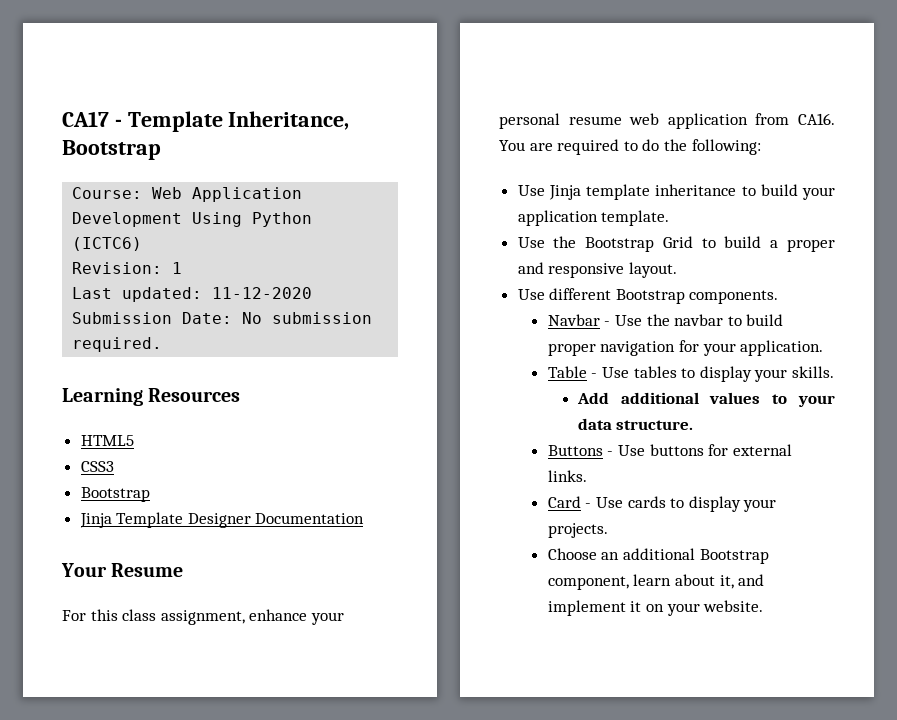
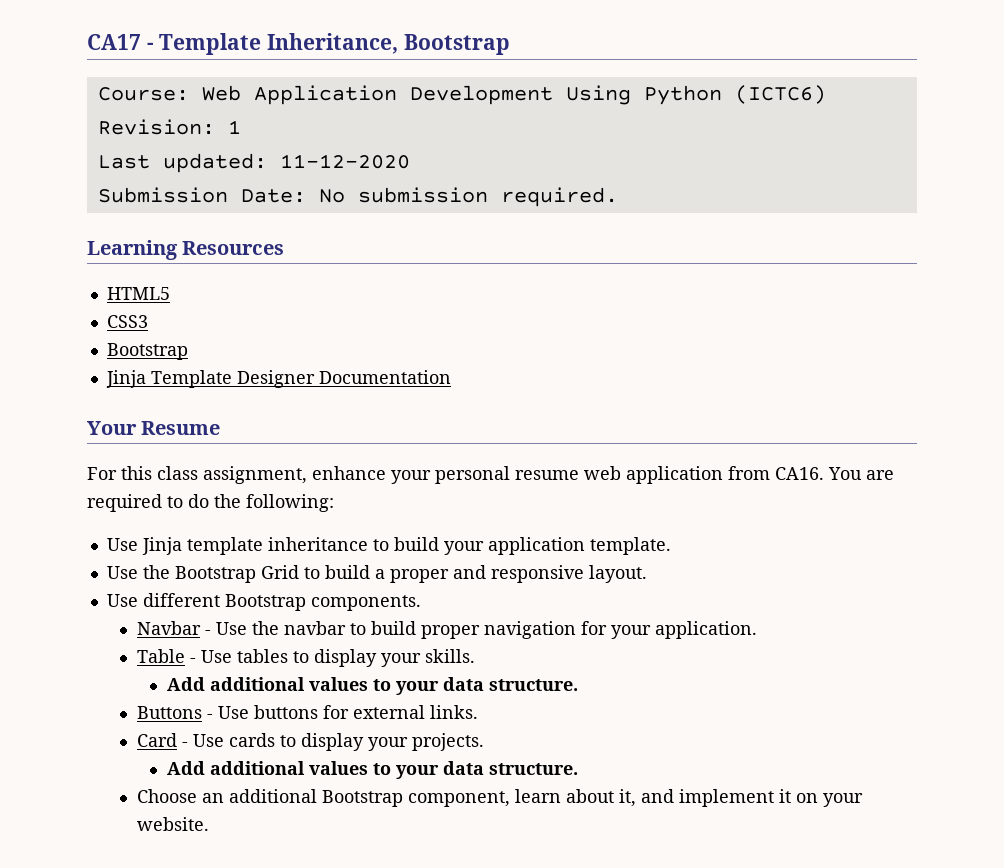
  Card - Use cards to display your projects.
+ Add additional values to your data structure.

